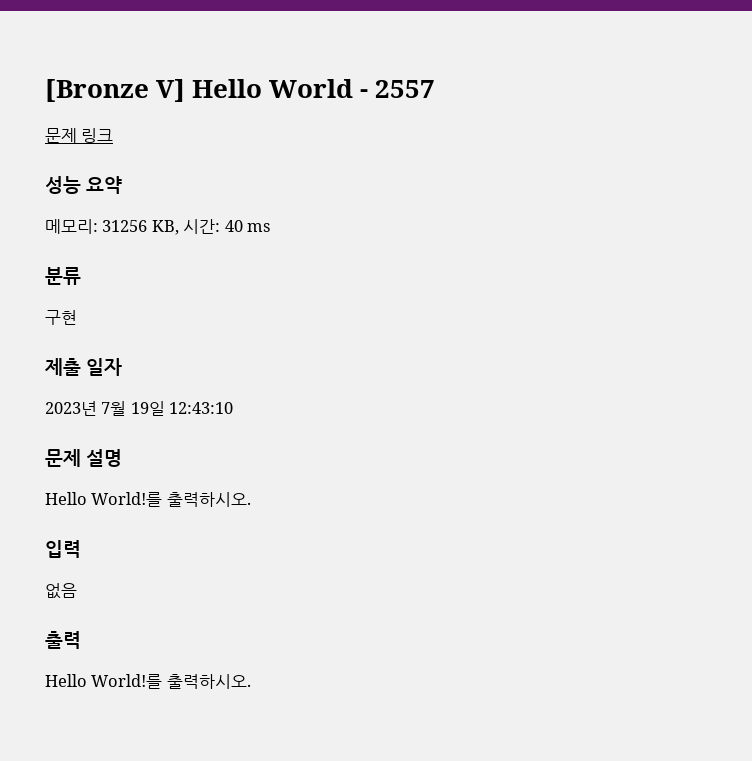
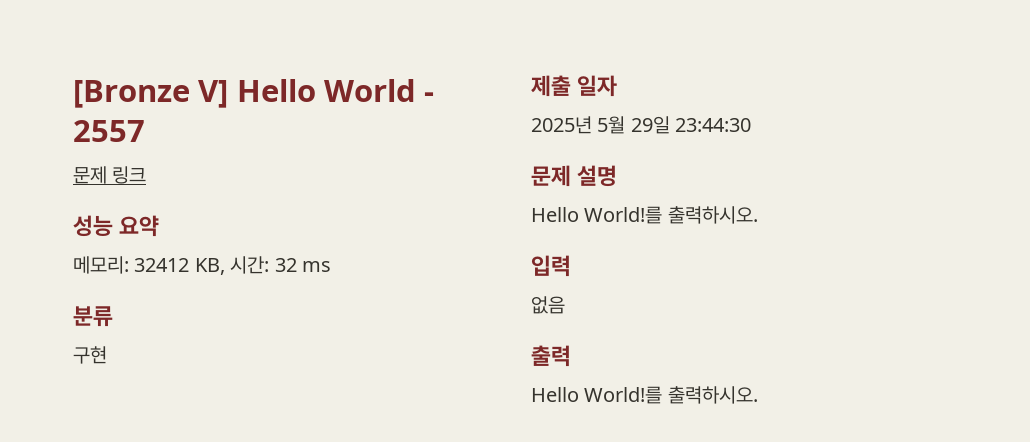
- 메모리: 31256 KB, 시간: 40 ms
+ 메모리: 32412 KB, 시간: 32 ms
- 2023년 7월 19일 12:43:10
+ 2025년 5월 29일 23:44:30

